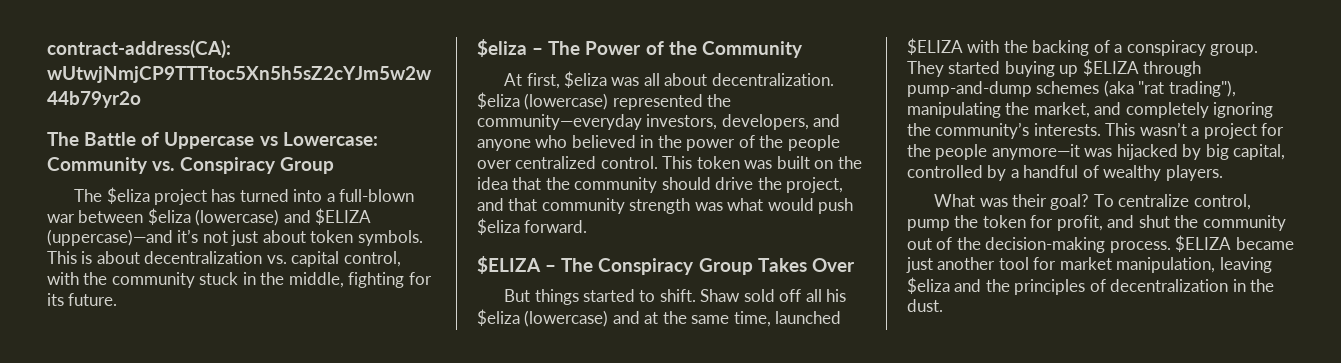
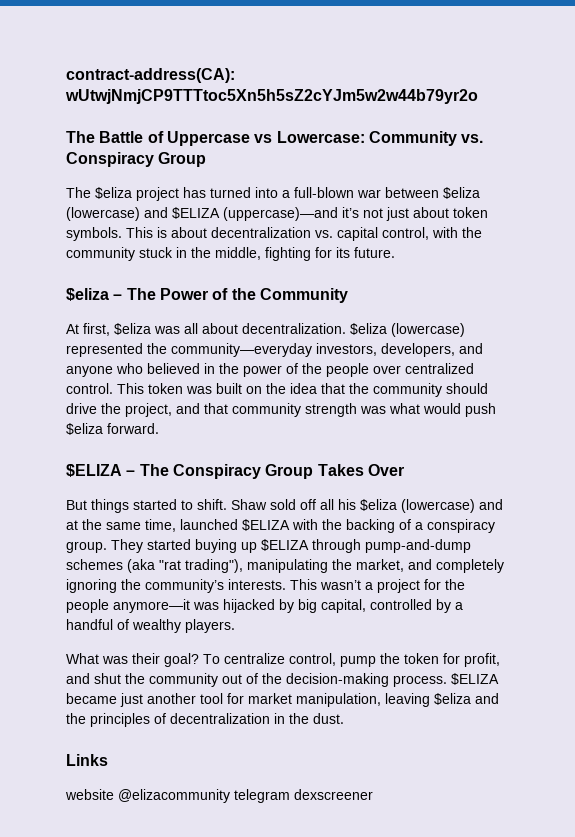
+ Links
+ website @elizacommunity telegram dexscreener

